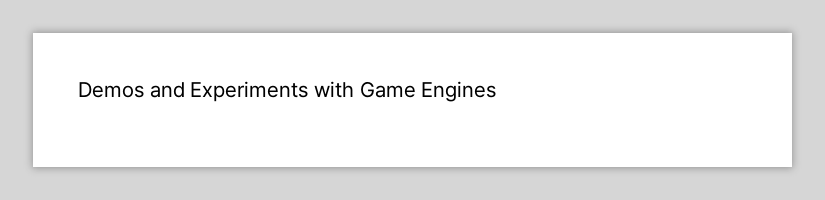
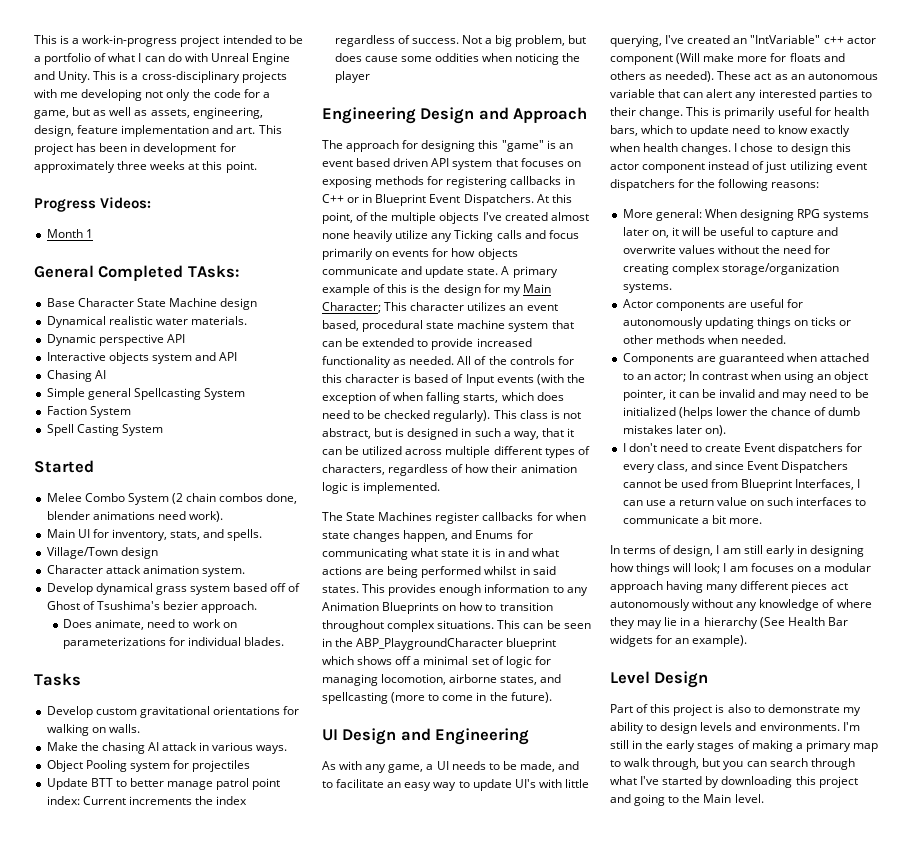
- Demos and Experiments with Game Engines
+ This is a work-in-progress project intended to be a portfolio of what I can do with Unreal Engine and Unity. This is a cross-disciplinary projects with me developing not only the code for a game, but as well as assets, engineering, design, feature implementation and art. This project has been in development for approximately three weeks at this point.
+ Progress Videos:
+ Month 1
+ General Completed TAsks:
+ Base Character State Machine design
+ Dynamical realistic water materials.
+ Dynamic perspective API
+ Interactive objects system and API
+ Chasing AI
+ Simple general Spellcasting System
+ Faction System
+ Spell Casting System
+ Started
+ Melee Combo System (2 chain combos done, blender animations need work).
+ Main UI for inventory, stats, and spells.
+ Village/Town design
+ Character attack animation system.
+ Develop dynamical grass system based off of Ghost of Tsushima's bezier approach.
+ Does animate, need to work on parameterizations for individual blades.
+ Tasks
+ Develop custom gravitational orientations for walking on walls.
+ Make the chasing AI attack in various ways.
+ Object Pooling system for projectiles
+ Update BTT to better manage patrol point index: Current increments the index regardless of success. Not a big problem, but does cause some oddities when noticing the player
+ Engineering Design and Approach
+ The approach for designing this "game" is an event based driven API system that focuses on exposing methods for registering callbacks in C++ or in Blueprint Event Dispatchers. At this point, of the multiple objects I've created almost none heavily utilize any Ticking calls and focus primarily on events for how objects communicate and update state. A primary example of this is the design for my Main Character; This character utilizes an event based, procedural state machine system that can be extended to provide increased functionality as needed. All of the controls for this character is based of Input events (with the exception of when falling starts, which does need to be checked regularly). This class is not abstract, but is designed in such a way, that it can be utilized across multiple different types of characters, regardless of how their animation logic is implemented.
+ The State Machines register callbacks for when state changes happen, and Enums for communicating what state it is in and what actions are being performed whilst in said states. This provides enough information to any Animation Blueprints on how to transition throughout complex situations. This can be seen in the ABP_PlaygroundCharacter blueprint which shows off a minimal set of logic for managing locomotion, airborne states, and spellcasting (more to come in the future).
+ UI Design and Engineering
+ As with any game, a UI needs to be made, and to facilitate an easy way to update UI's with little querying, I've created an "IntVariable" c++ actor component (Will make more for floats and others as needed). These act as an autonomous variable that can alert any interested parties to their change. This is primarily useful for health bars, which to update need to know exactly when health changes. I chose to design this actor component instead of just utilizing event dispatchers for the following reasons:
+ More general: When designing RPG systems later on, it will be useful to capture and overwrite values without the need for creating complex storage/organization systems.
+ Actor components are useful for autonomously updating things on ticks or other methods when needed.
+ Components are guaranteed when attached to an actor; In contrast when using an object pointer, it can be invalid and may need to be initialized (helps lower the chance of dumb mistakes later on).
+ I don't need to create Event dispatchers for every class, and since Event Dispatchers cannot be used from Blueprint Interfaces, I can use a return value on such interfaces to communicate a bit more.
+ In terms of design, I am still early in designing how things will look; I am focuses on a modular approach having many different pieces act autonomously without any knowledge of where they may lie in a hierarchy (See Health Bar widgets for an example).
+ Level Design
+ Part of this project is also to demonstrate my ability to design levels and environments. I'm still in the early stages of making a primary map to walk through, but you can search through what I've started by downloading this project and going to the Main level.

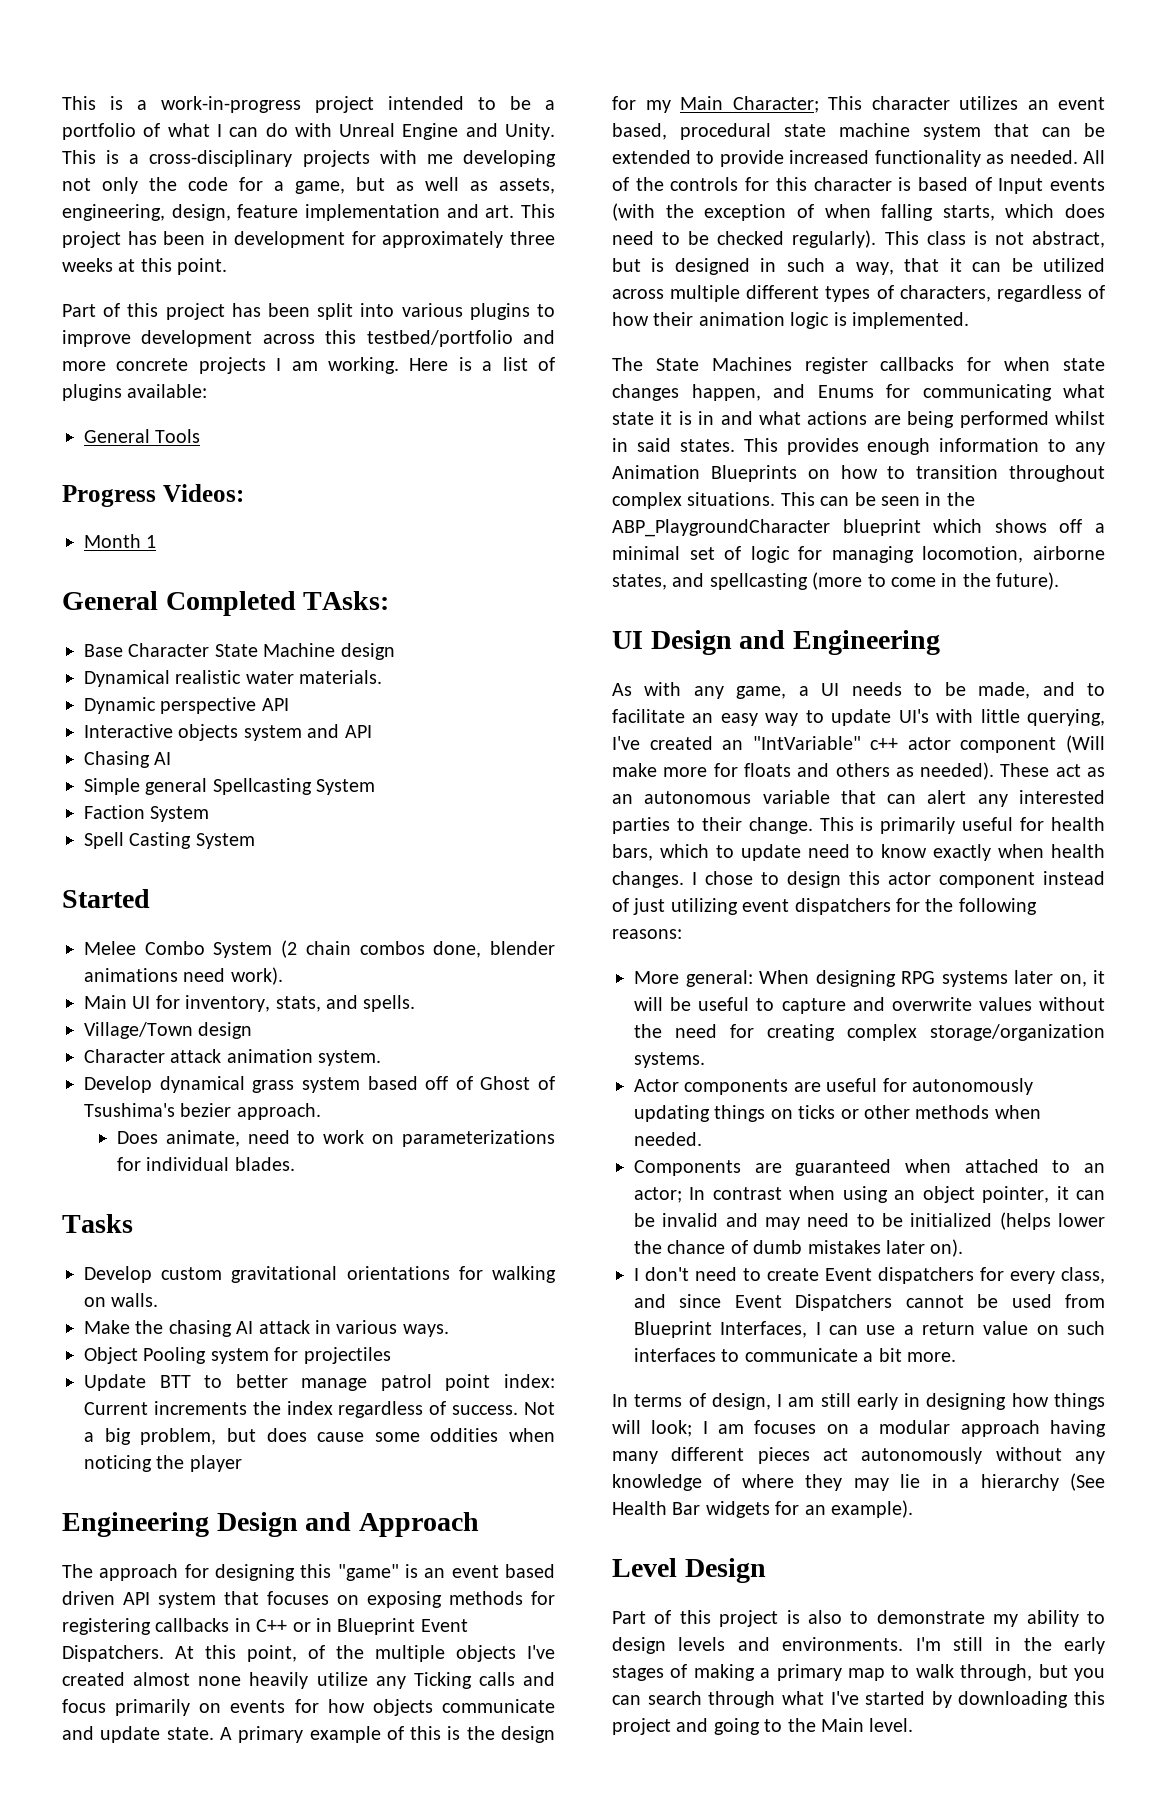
+ Part of this project has been split into various plugins to improve development across this testbed/portfolio and more concrete projects I am working. Here is a list of plugins available:
+ General Tools

